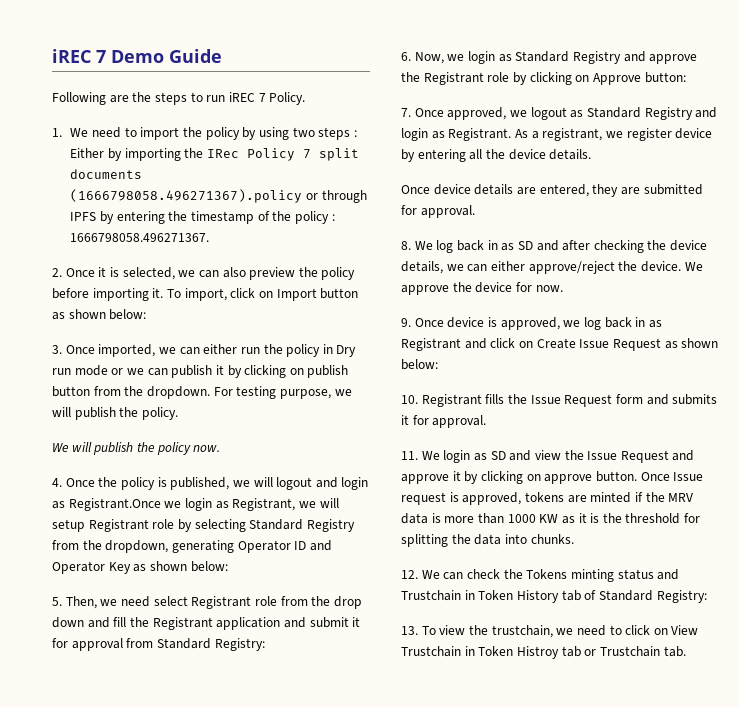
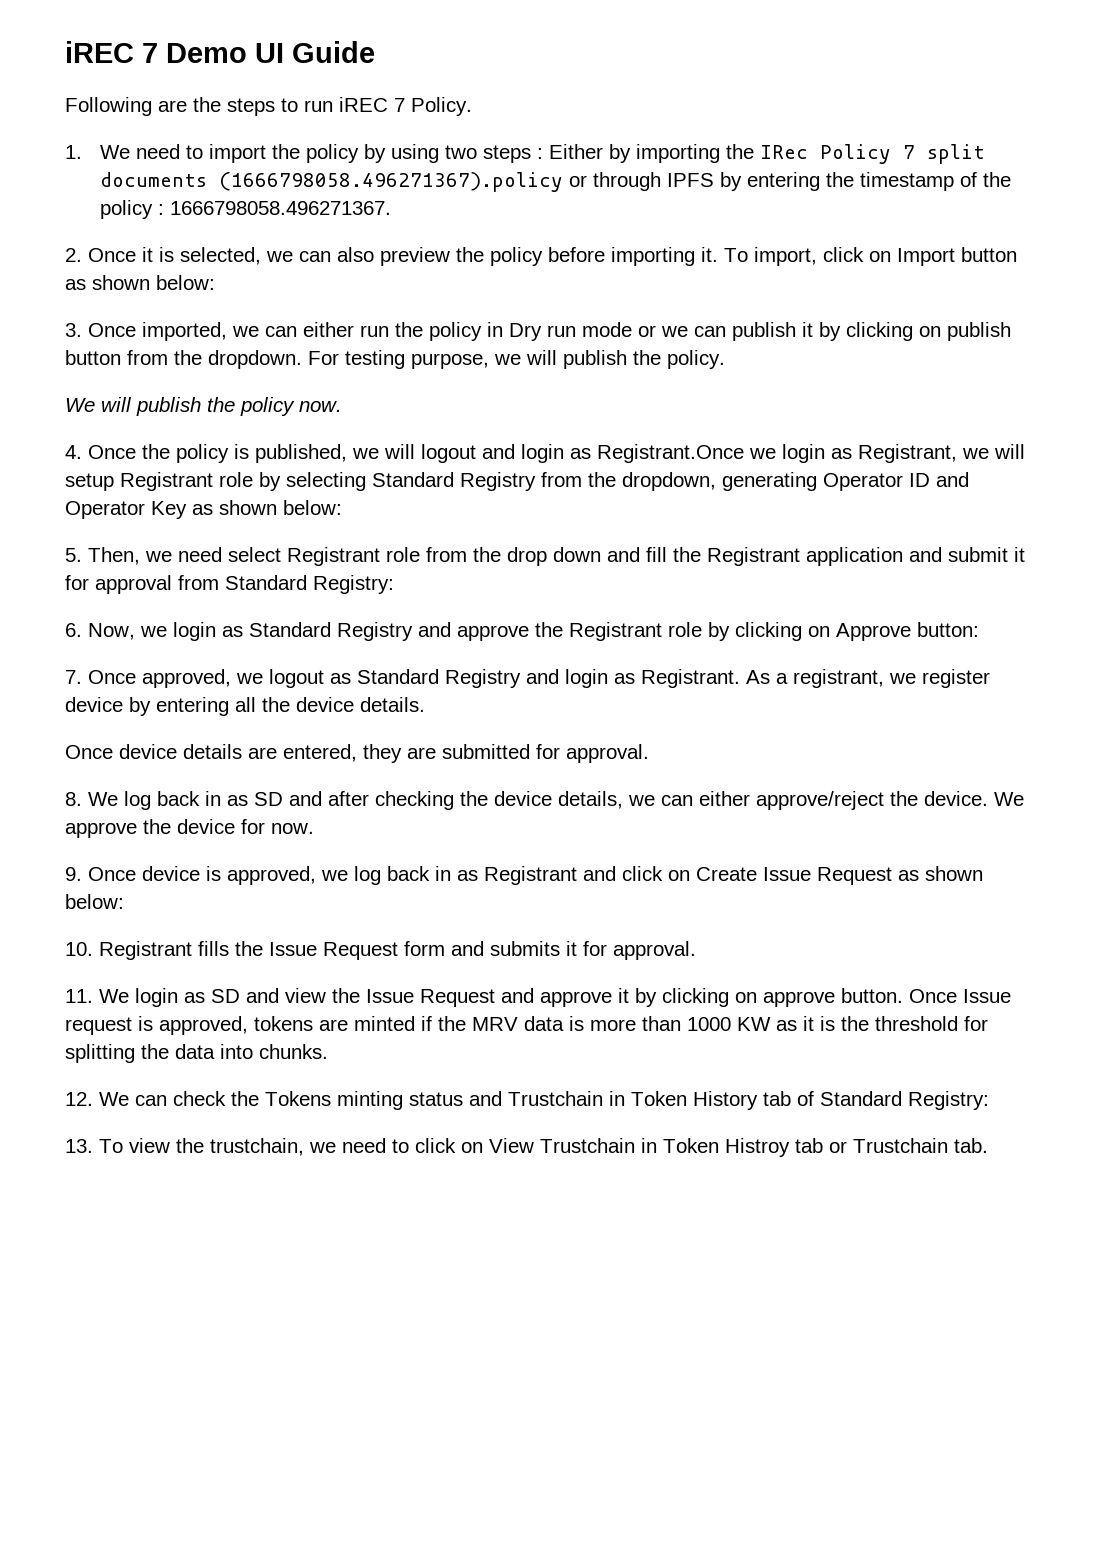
- iREC 7 Demo Guide
+ iREC 7 Demo UI Guide

